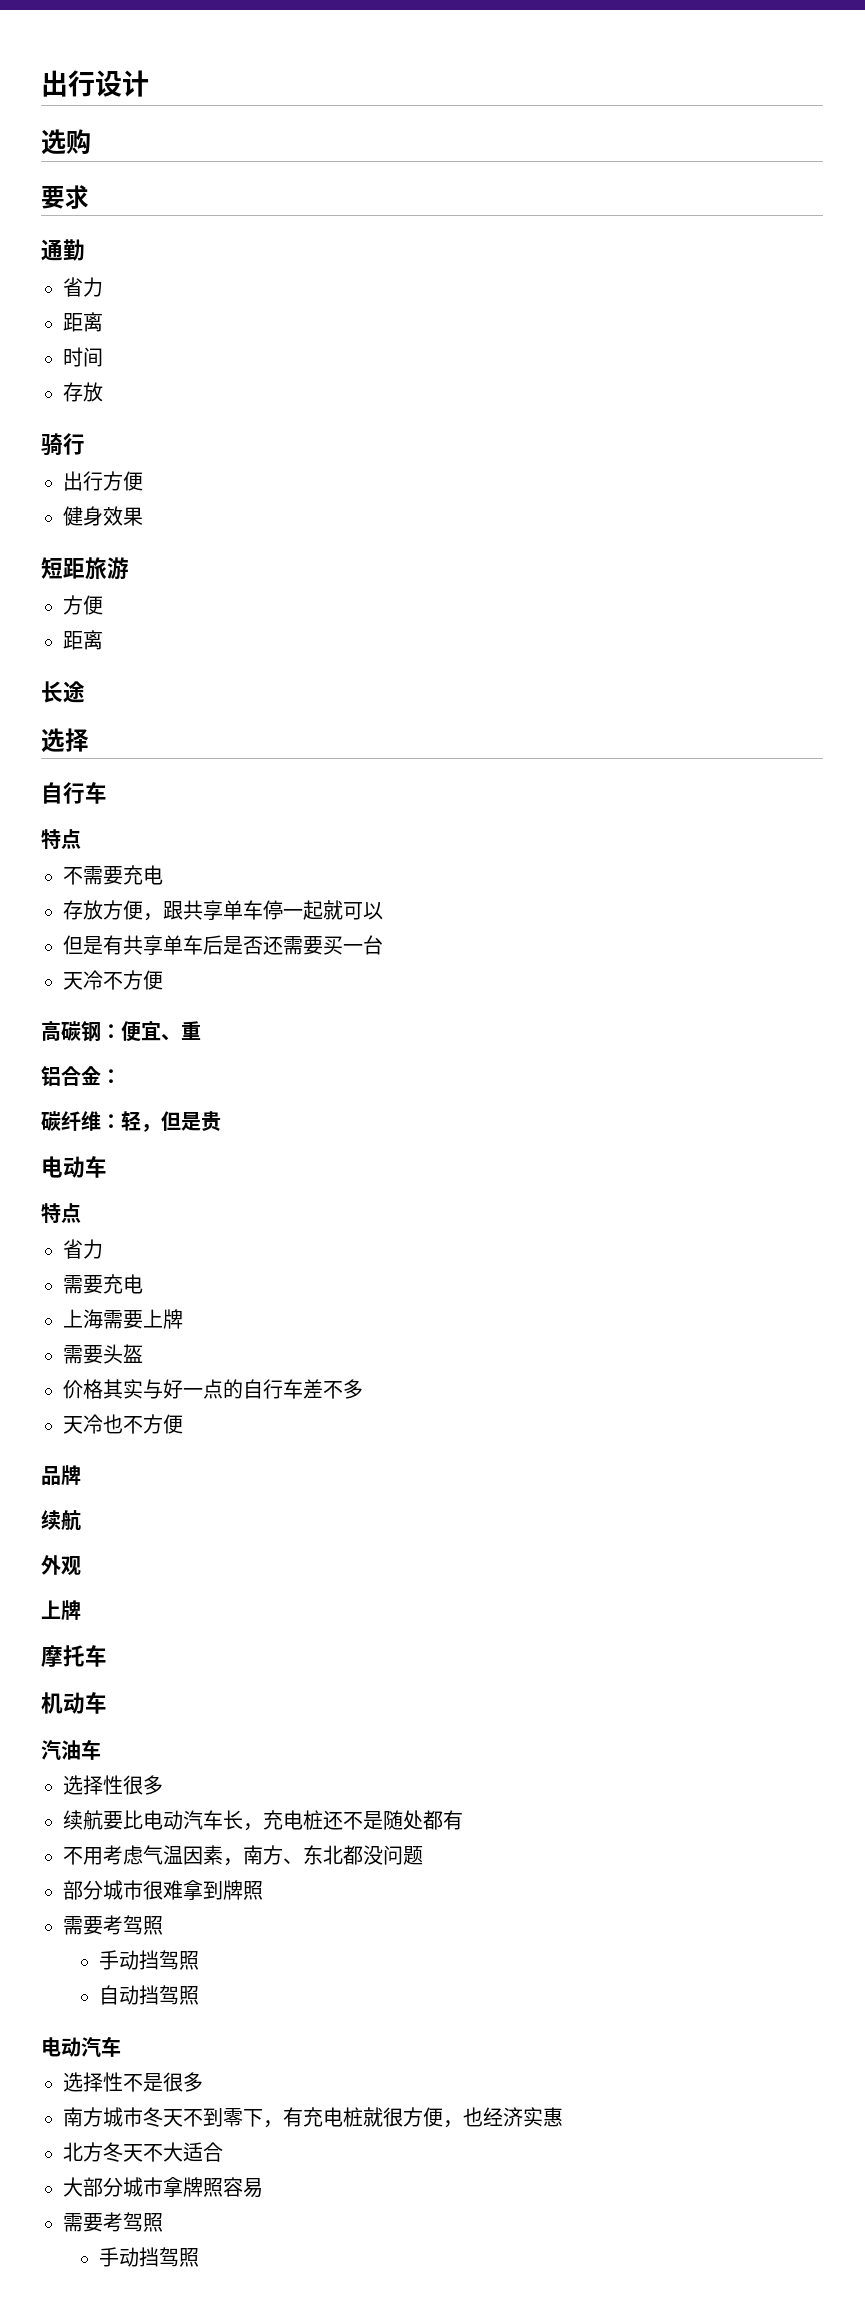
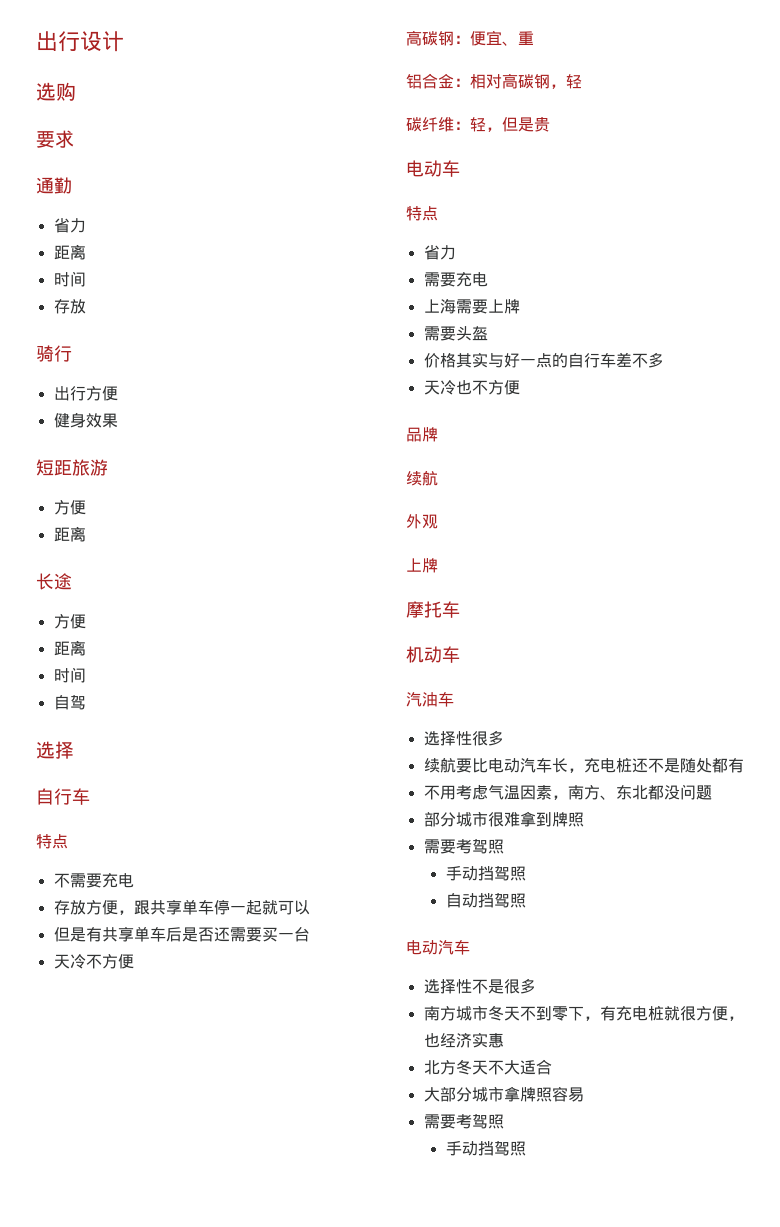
  长途
+ 方便
+ 距离
+ 时间
+ 自驾
- 铝合金：
+ 铝合金：相对高碳钢，轻

